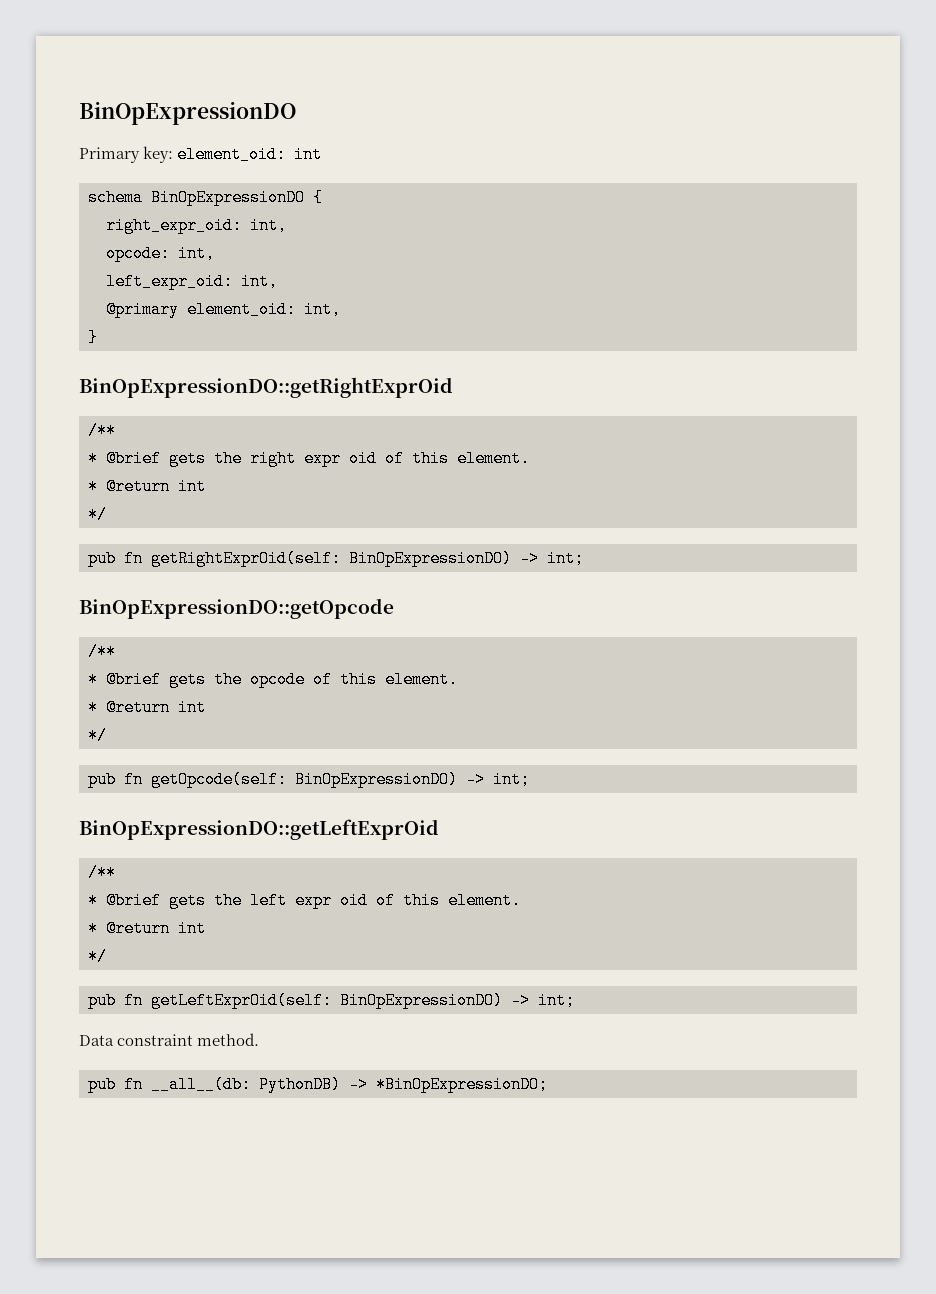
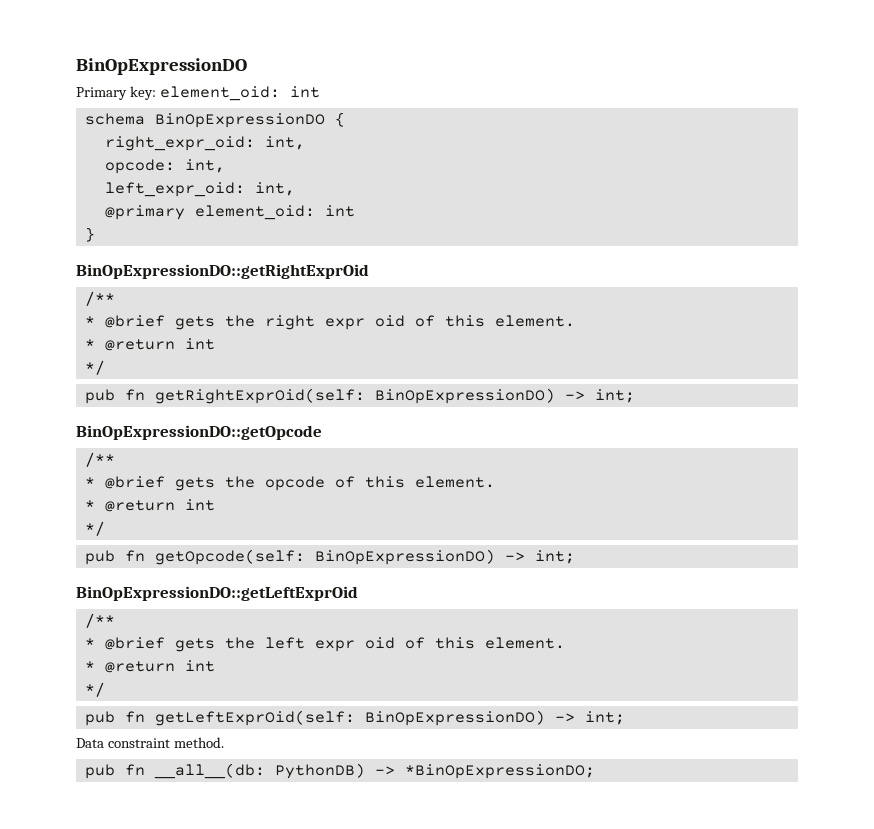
- @primary element_oid: int,
+ @primary element_oid: int

